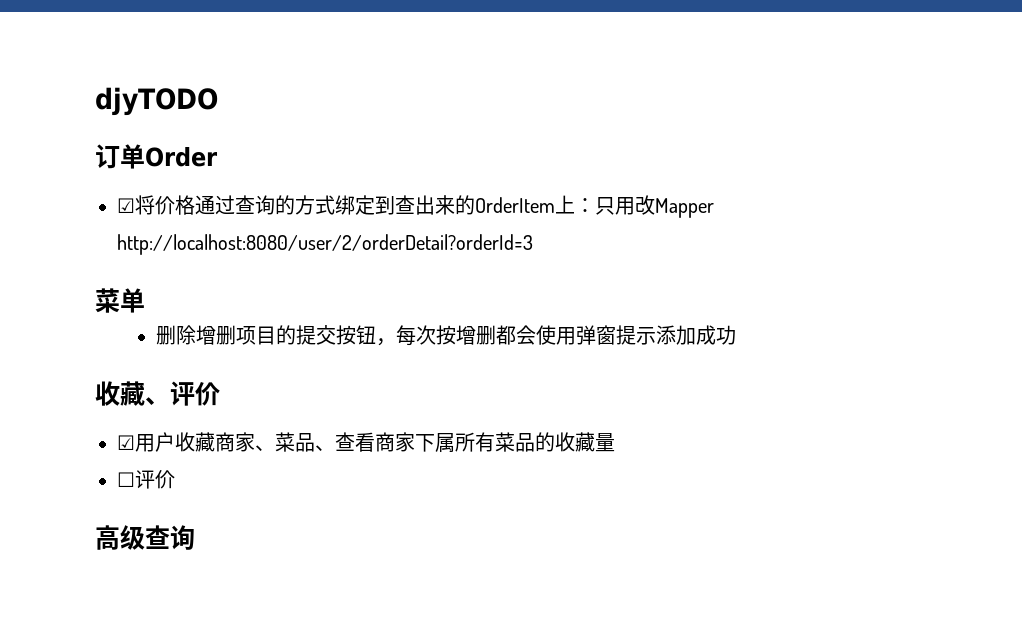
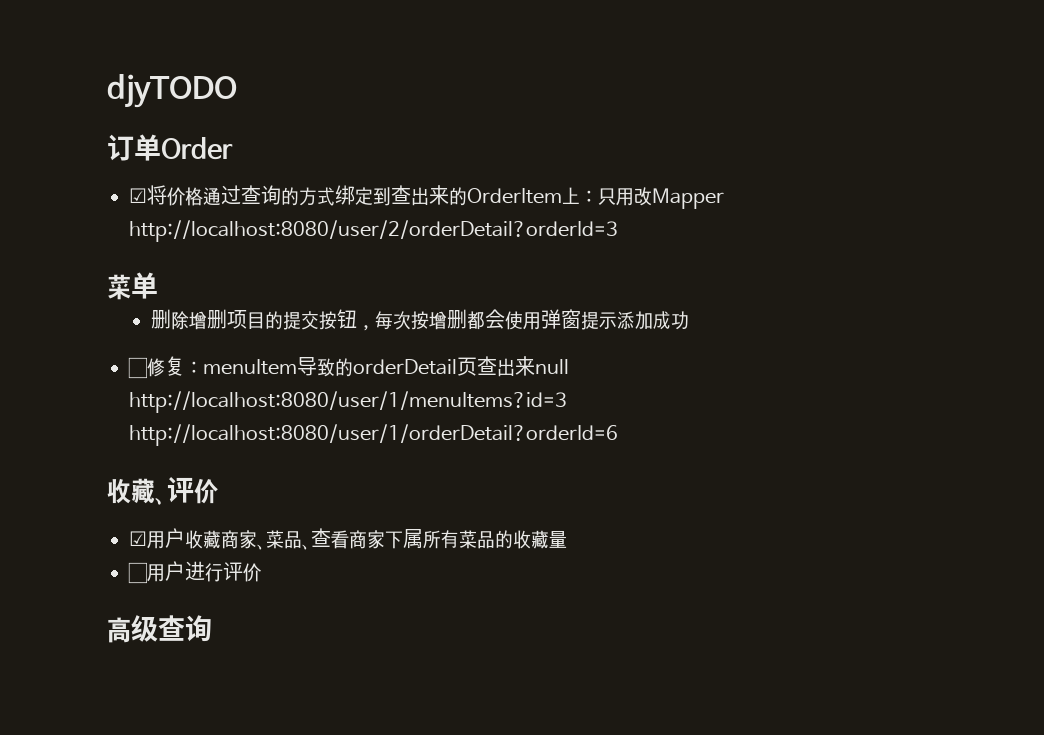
+ ☐修复：menuItem导致的orderDetail页查出来null http://localhost:8080/user/1/menuItems?id=3 http://localhost:8080/user/1/orderDetail?orderId=6
- ☐评价
+ ☐用户进行评价

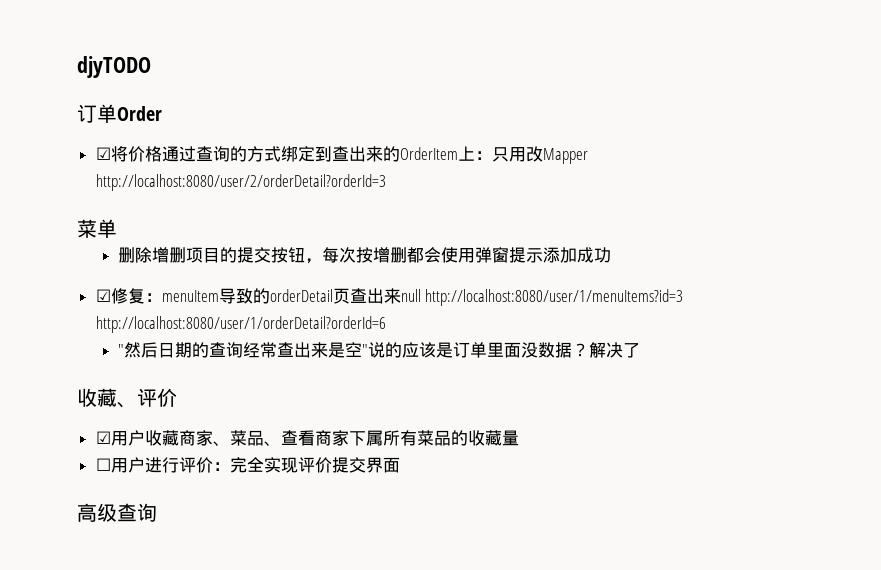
- ☐修复：menuItem导致的orderDetail页查出来null http://localhost:8080/user/1/menuItems?id=3 http://localhost:8080/user/1/orderDetail?orderId=6
+ ☑修复：menuItem导致的orderDetail页查出来null http://localhost:8080/user/1/menuItems?id=3 http://localhost:8080/user/1/orderDetail?orderId=6
+ "然后日期的查询经常查出来是空"说的应该是订单里面没数据？解决了
- ☐用户进行评价
+ ☐用户进行评价：完全实现评价提交界面

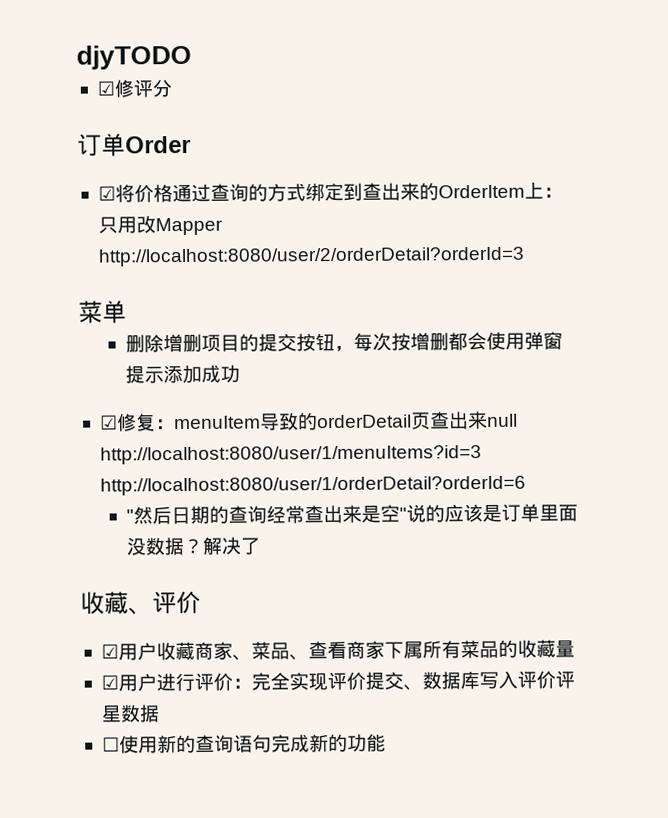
+ ☑修评分
- ☐用户进行评价：完全实现评价提交界面
- 高级查询
+ ☑用户进行评价：完全实现评价提交、数据库写入评价评星数据
+ ☐使用新的查询语句完成新的功能

